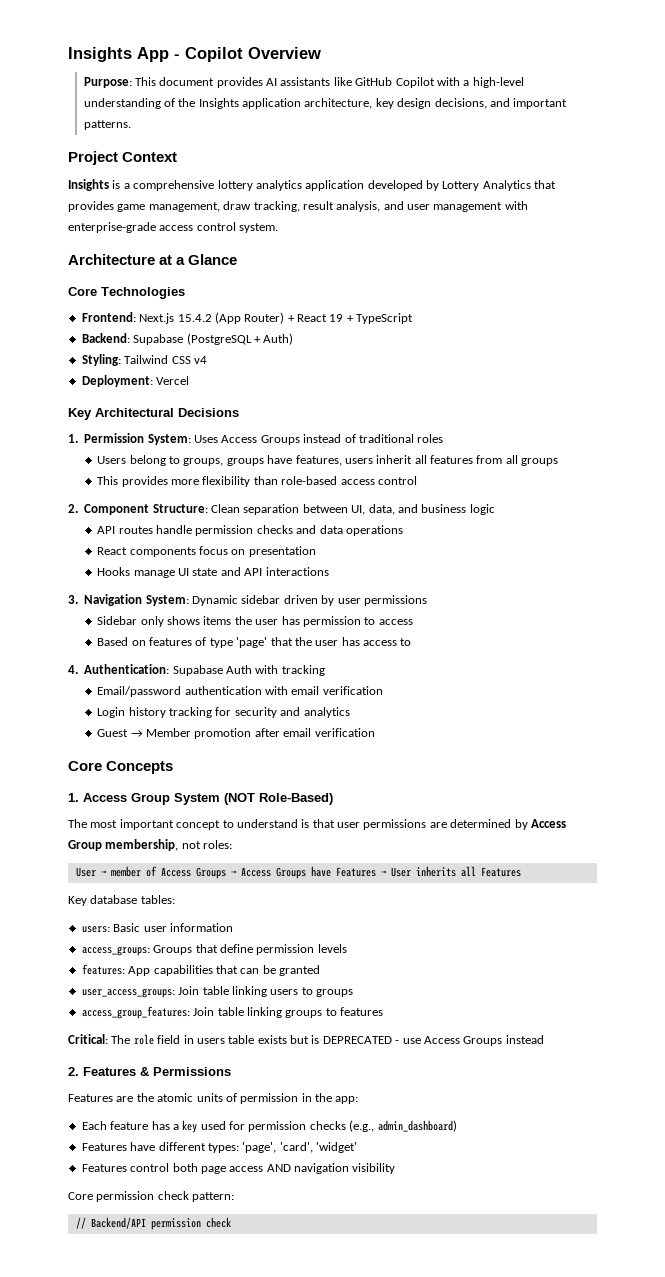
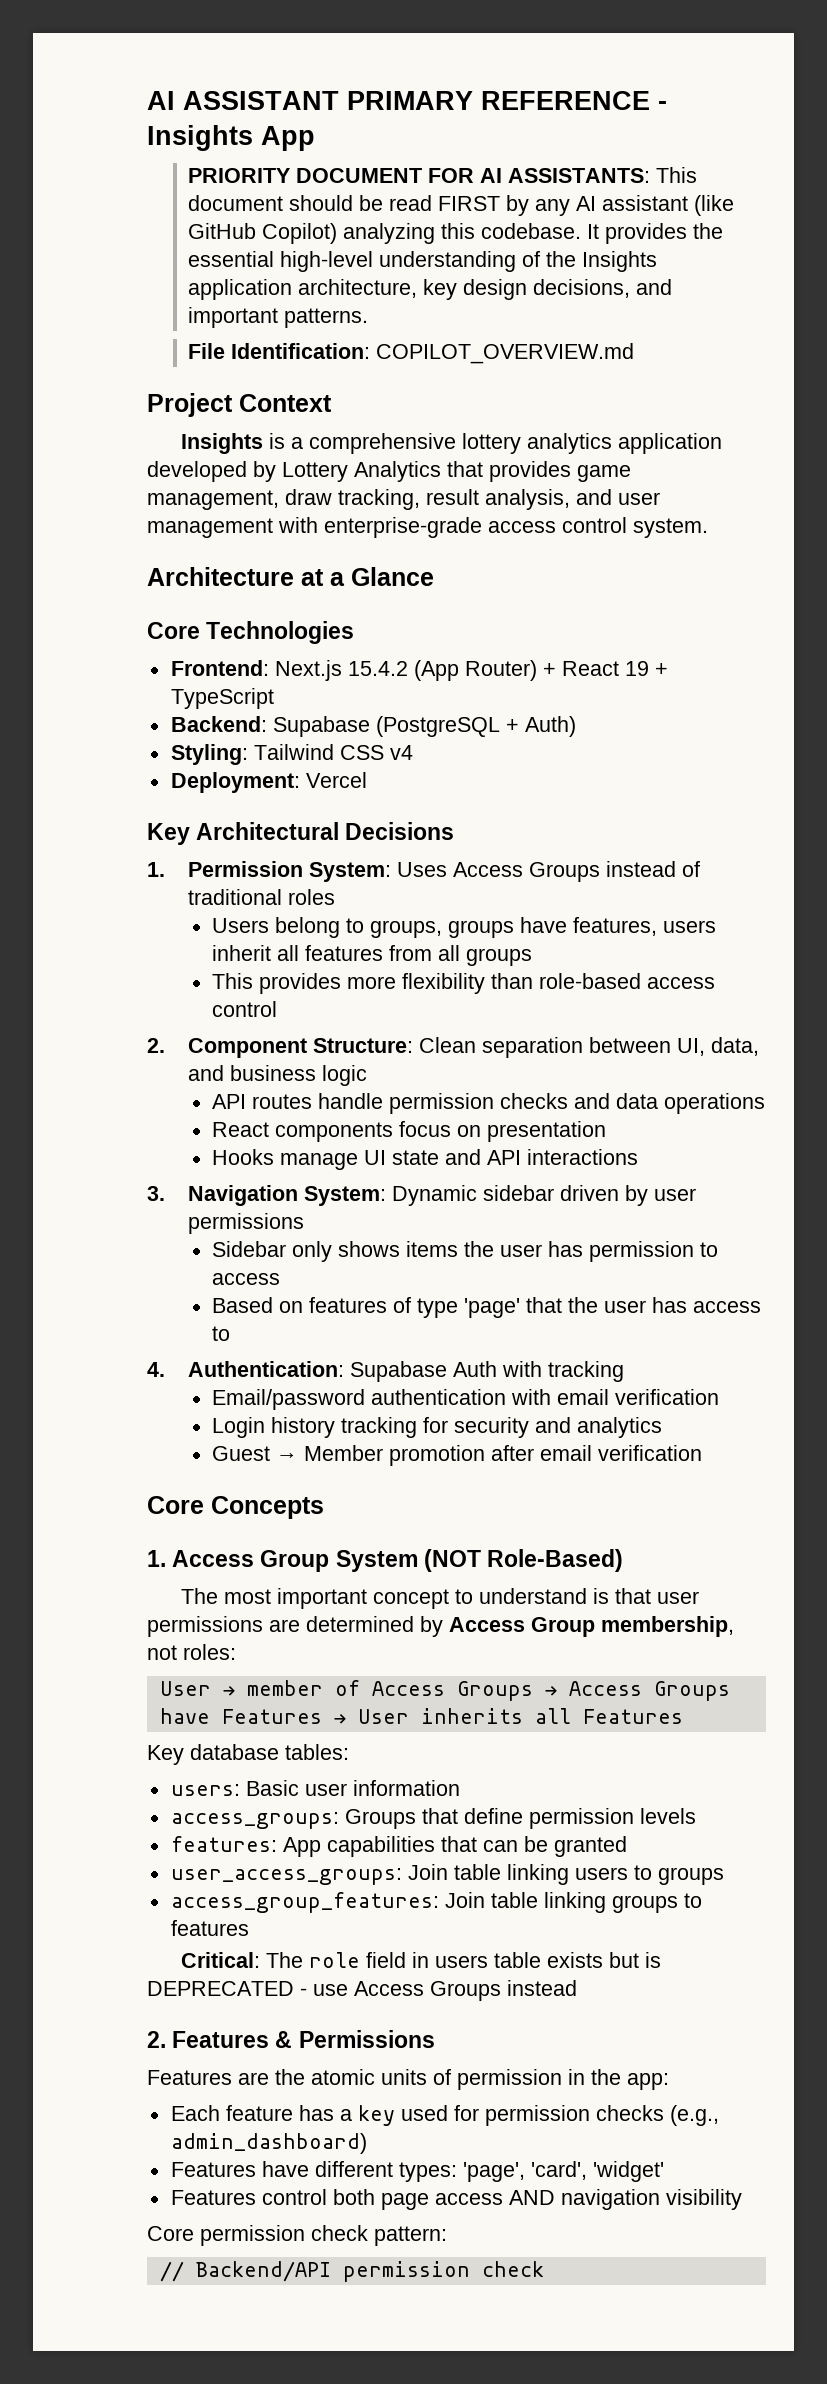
- Insights App - Copilot Overview
- Purpose: This document provides AI assistants like GitHub Copilot with a high-level understanding of the Insights application architecture, key design decisions, and important patterns.
+ AI ASSISTANT PRIMARY REFERENCE - Insights App
+ PRIORITY DOCUMENT FOR AI ASSISTANTS: This document should be read FIRST by any AI assistant (like GitHub Copilot) analyzing this codebase. It provides the essential high-level understanding of the Insights application architecture, key design decisions, and important patterns.
+ File Identification: COPILOT_OVERVIEW.md

